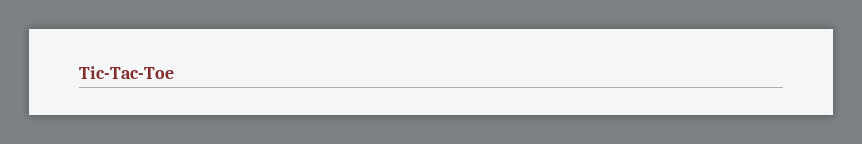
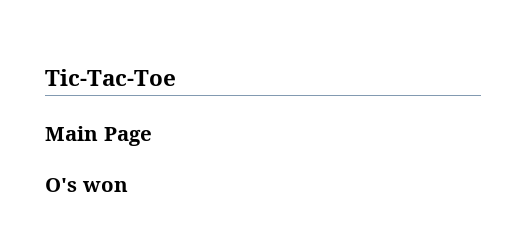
+ Main Page
+ O's won

